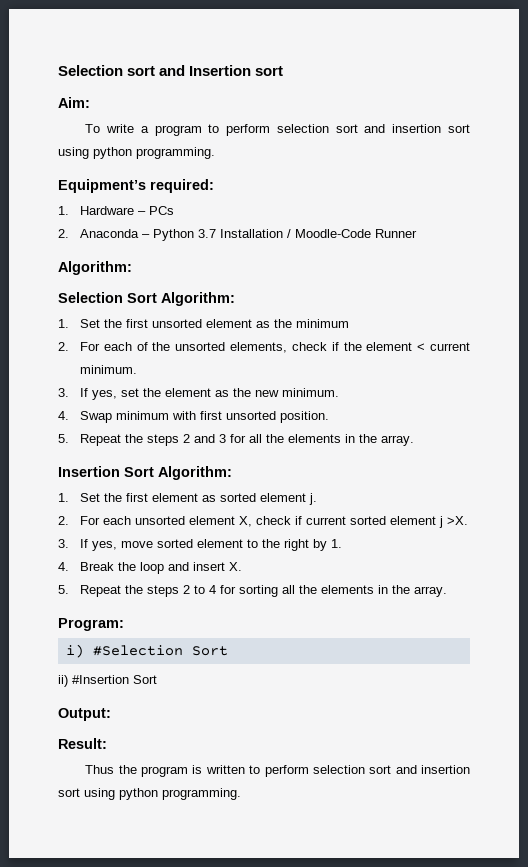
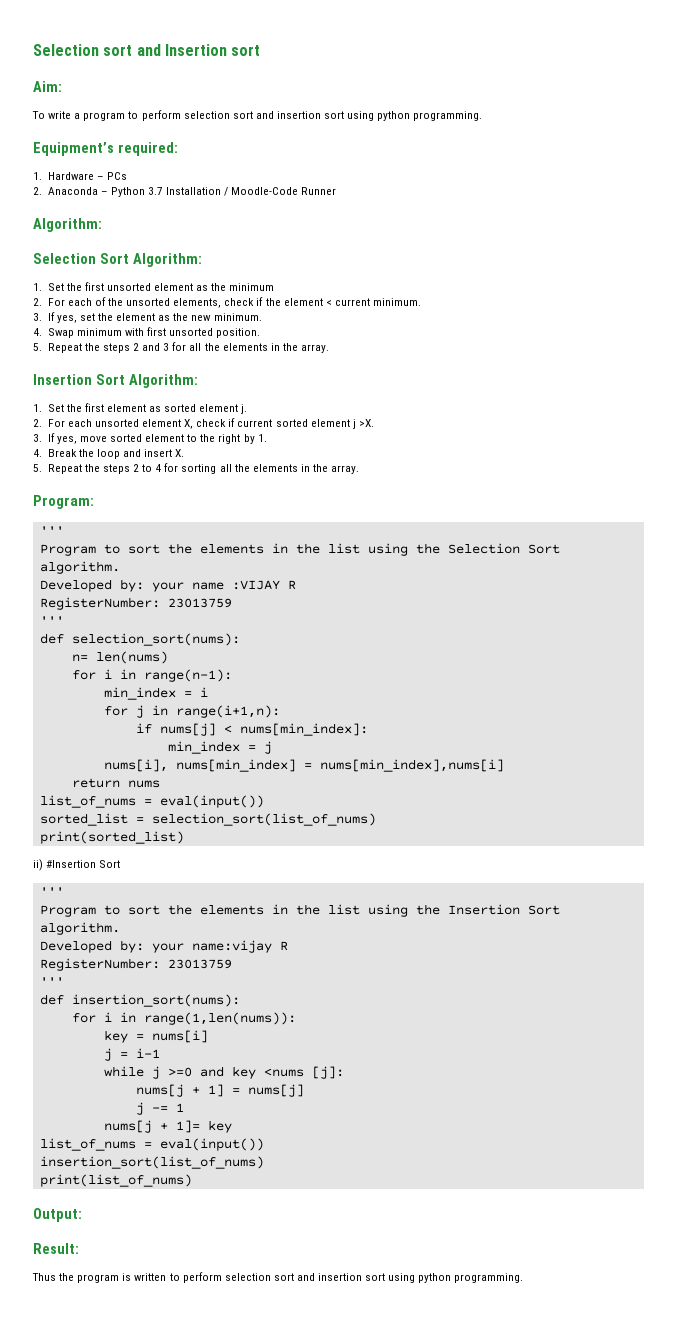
  Program:
- i) #Selection Sort
+ '''
+ Program to sort the elements in the list using the Selection Sort algorithm.
+ Developed by: your name :VIJAY R
+ RegisterNumber: 23013759
+ '''
+ def selection_sort(nums):
+ n= len(nums)
+ for i in range(n-1):
+ min_index = i
+ for j in range(i+1,n):
+ if nums[j] < nums[min_index]:
+ min_index = j
+ nums[i], nums[min_index] = nums[min_index],nums[i]
+ return nums
+ list_of_nums = eval(input())
+ sorted_list = selection_sort(list_of_nums)
+ print(sorted_list)
  ii) #Insertion Sort
+ '''
+ Program to sort the elements in the list using the Insertion Sort algorithm.
+ Developed by: your name:vijay R
+ RegisterNumber: 23013759
+ '''
+ def insertion_sort(nums):
+ for i in range(1,len(nums)):
+ key = nums[i]
+ j = i-1
+ while j >=0 and key <nums [j]:
+ nums[j + 1] = nums[j]
+ j -= 1
+ nums[j + 1]= key
+ list_of_nums = eval(input())
+ insertion_sort(list_of_nums)
+ print(list_of_nums)

